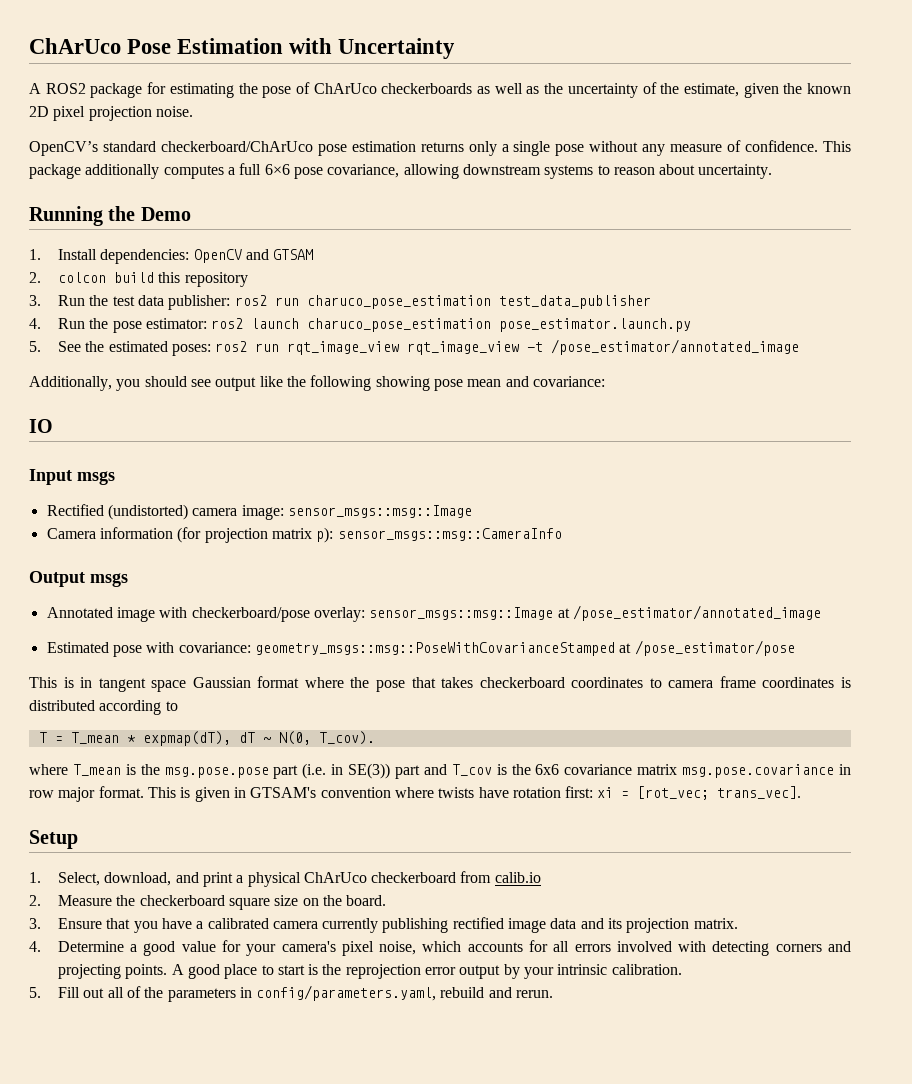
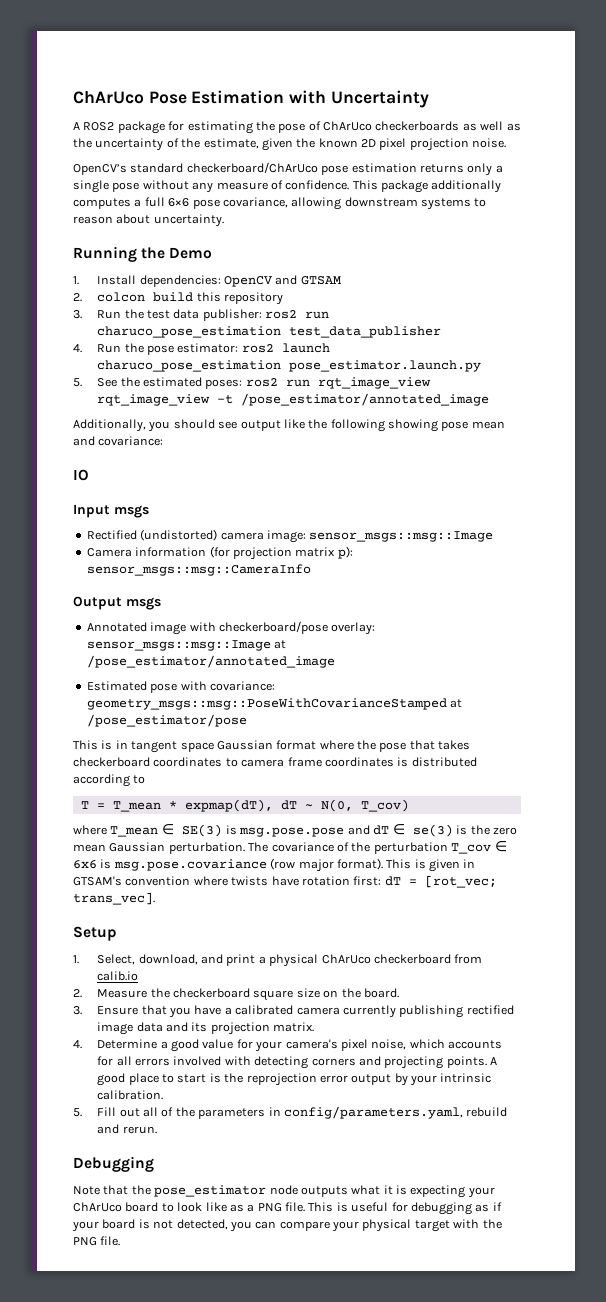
- T = T_mean * expmap(dT), dT ~ N(0, T_cov).
+ T = T_mean * expmap(dT), dT ~ N(0, T_cov)
- where T_mean is the msg.pose.pose part (i.e. in SE(3)) part and T_cov is the 6x6 covariance matrix msg.pose.covariance in row major format.
+ where T_mean ∈ SE(3) is msg.pose.pose and dT ∈ se(3) is the zero mean Gaussian perturbation. The covariance of the perturbation T_cov ∈ 6x6 is msg.pose.covariance (row major format).
- This is given in GTSAM's convention where twists have rotation first: xi = [rot_vec; trans_vec].
+ This is given in GTSAM's convention where twists have rotation first: dT = [rot_vec; trans_vec].
+ Debugging
+ Note that the pose_estimator node outputs what it is expecting your ChArUco board to look like as a PNG file. This is useful for debugging as if your board is not detected, you can compare your physical target with the PNG file.

